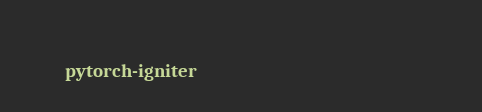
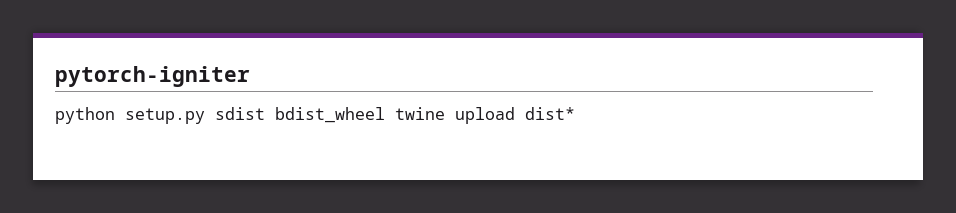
+ python setup.py sdist bdist_wheel twine upload dist*

